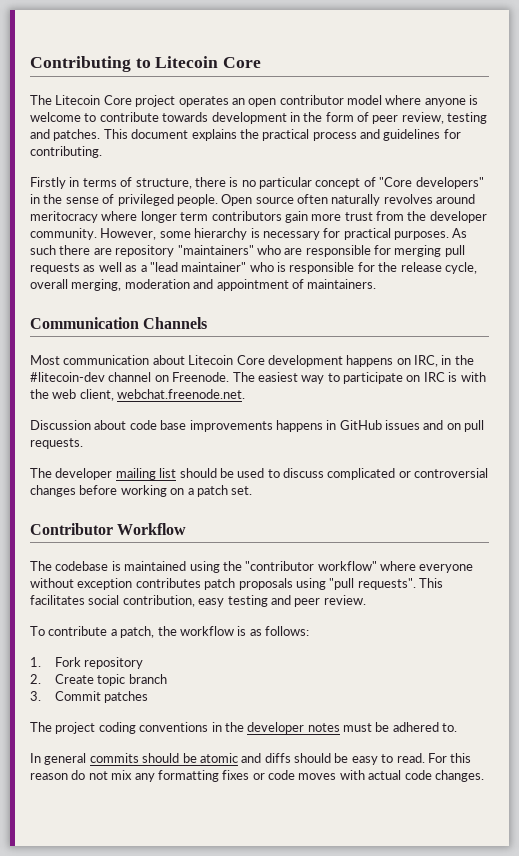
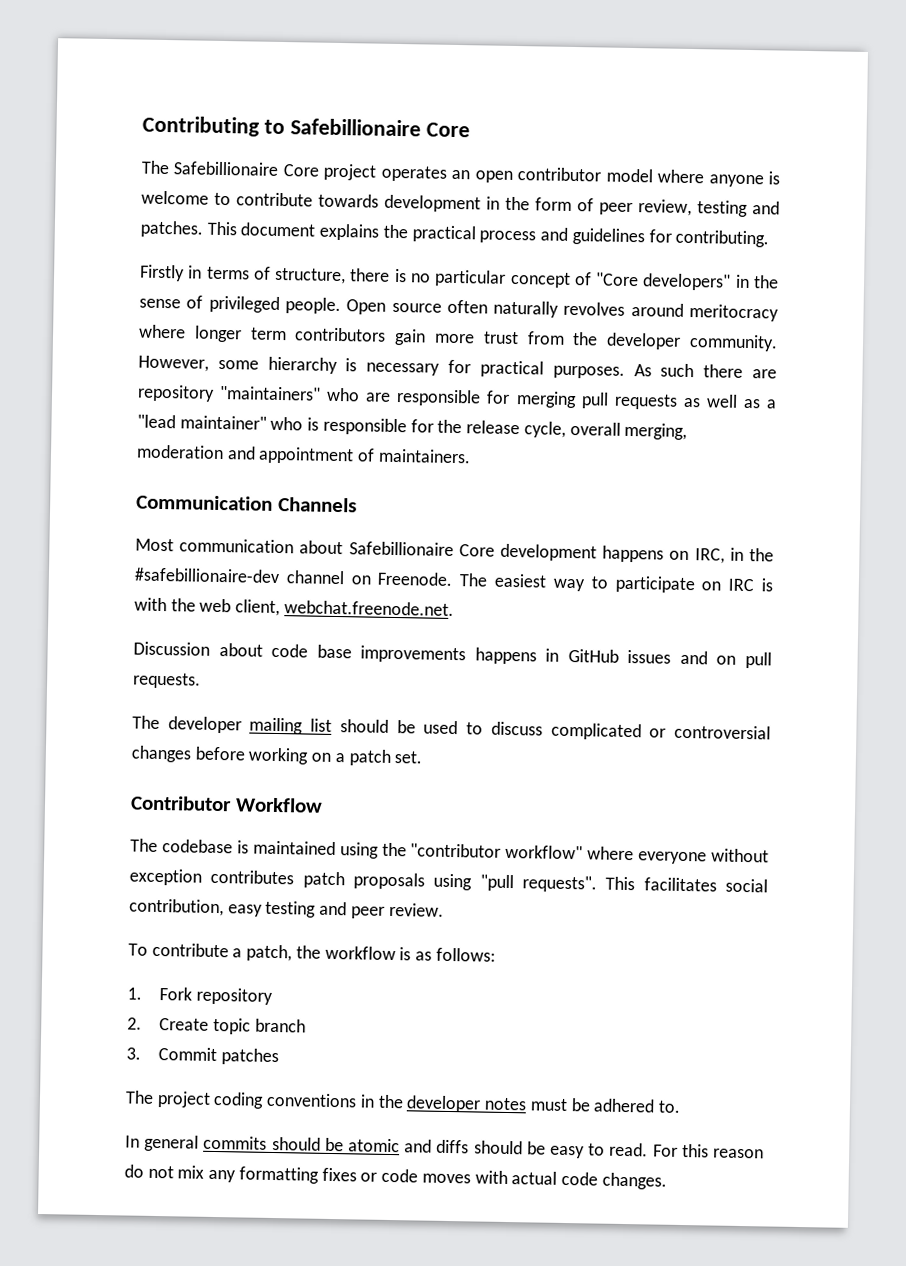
- Contributing to Litecoin Core
+ Contributing to Safebillionaire Core
- The Litecoin Core project operates an open contributor model where anyone is welcome to contribute towards development in the form of peer review, testing and patches.
+ The Safebillionaire Core project operates an open contributor model where anyone is welcome to contribute towards development in the form of peer review, testing and patches.
- Most communication about Litecoin Core development happens on IRC, in the #litecoin-dev channel on Freenode.
+ Most communication about Safebillionaire Core development happens on IRC, in the #safebillionaire-dev channel on Freenode.

